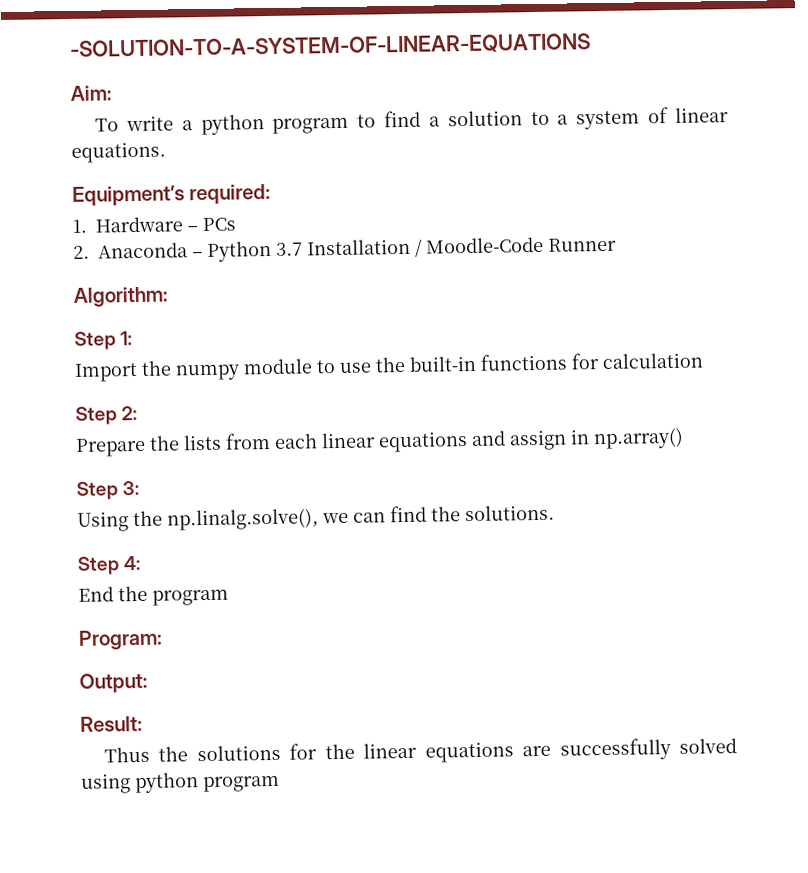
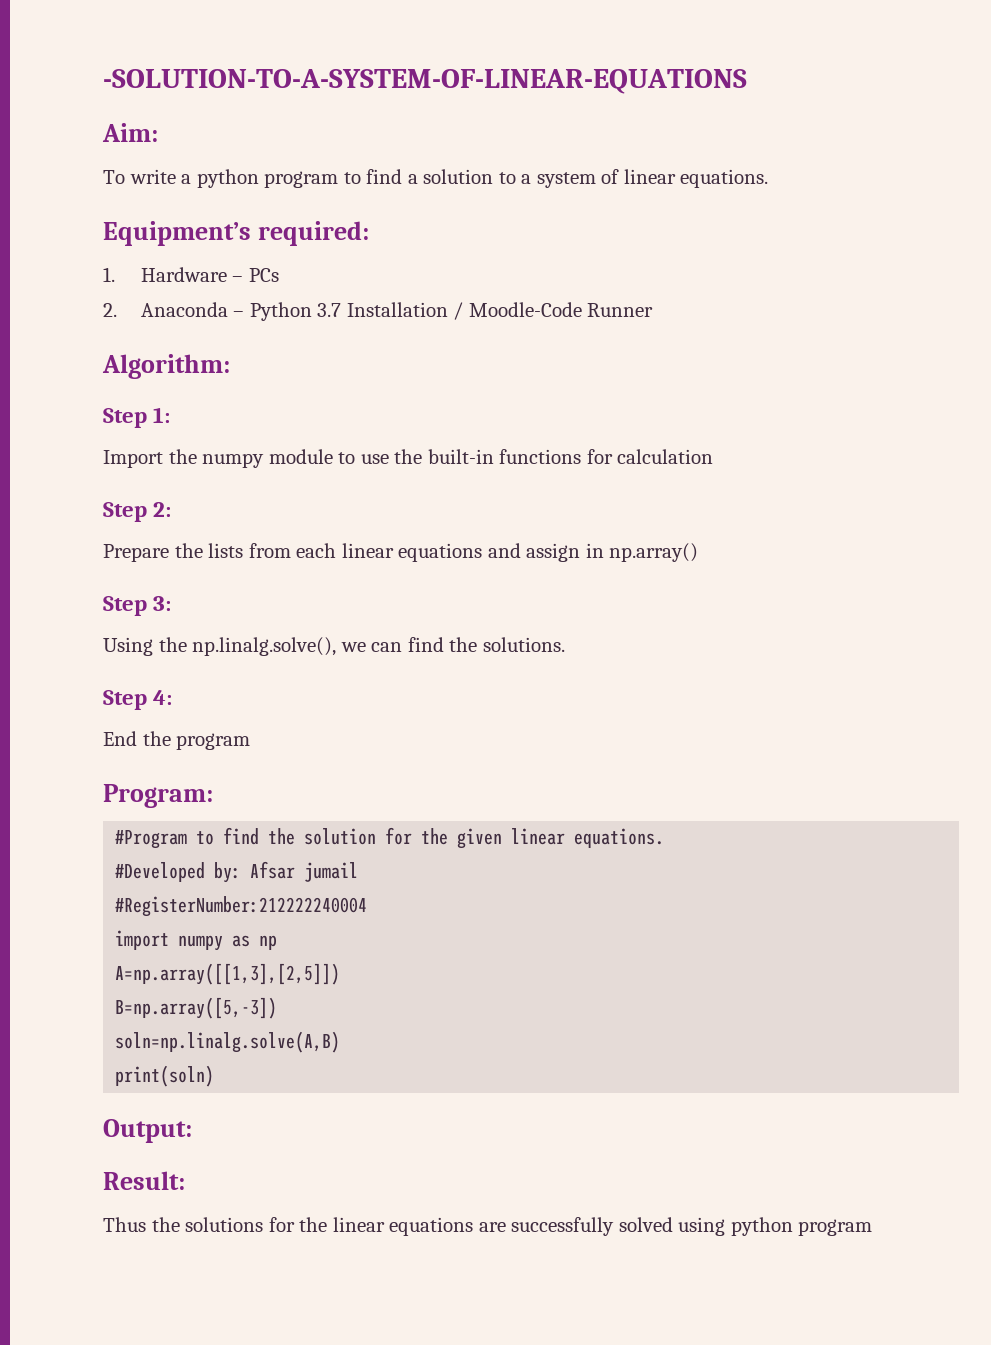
+ #Program to find the solution for the given linear equations.
+ #Developed by: Afsar jumail
+ #RegisterNumber:212222240004
+ import numpy as np
+ A=np.array([[1,3],[2,5]])
+ B=np.array([5,-3])
+ soln=np.linalg.solve(A,B)
+ print(soln)

